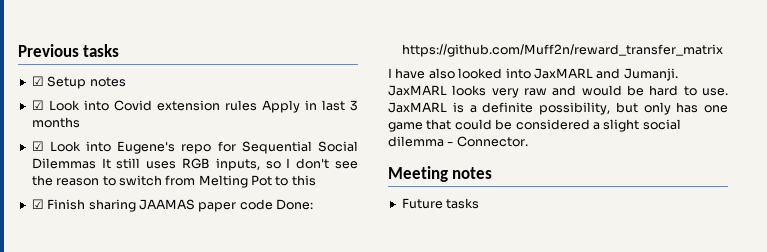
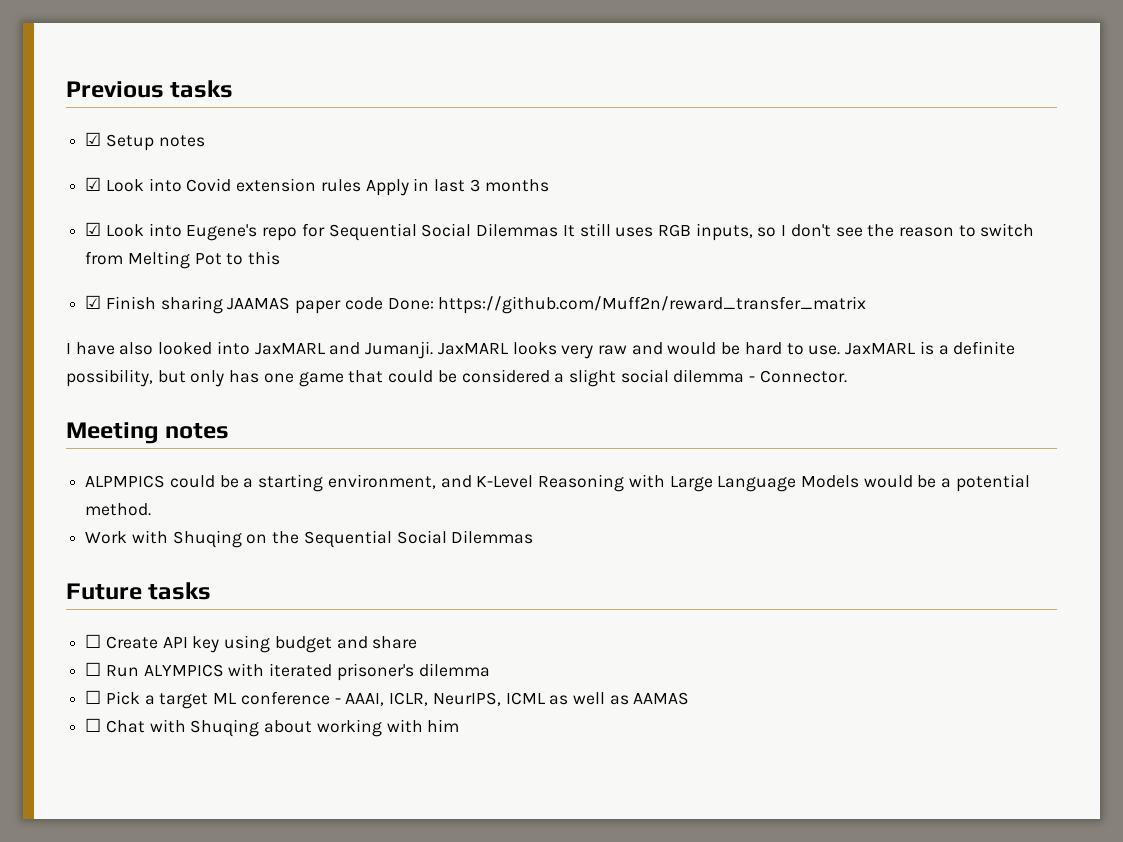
+ ALPMPICS could be a starting environment, and K-Level Reasoning with Large Language Models would be a potential method.
+ Work with Shuqing on the Sequential Social Dilemmas
  Future tasks
+ ☐ Create API key using budget and share
+ ☐ Run ALYMPICS with iterated prisoner's dilemma
+ ☐ Pick a target ML conference - AAAI, ICLR, NeurIPS, ICML as well as AAMAS
+ ☐ Chat with Shuqing about working with him

